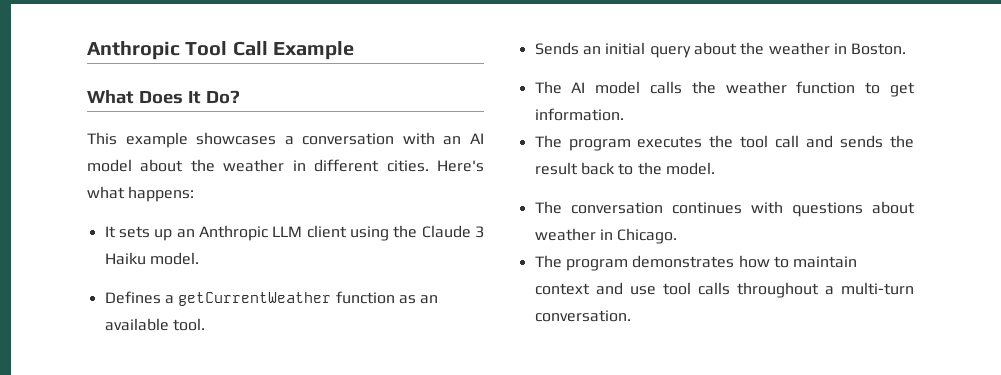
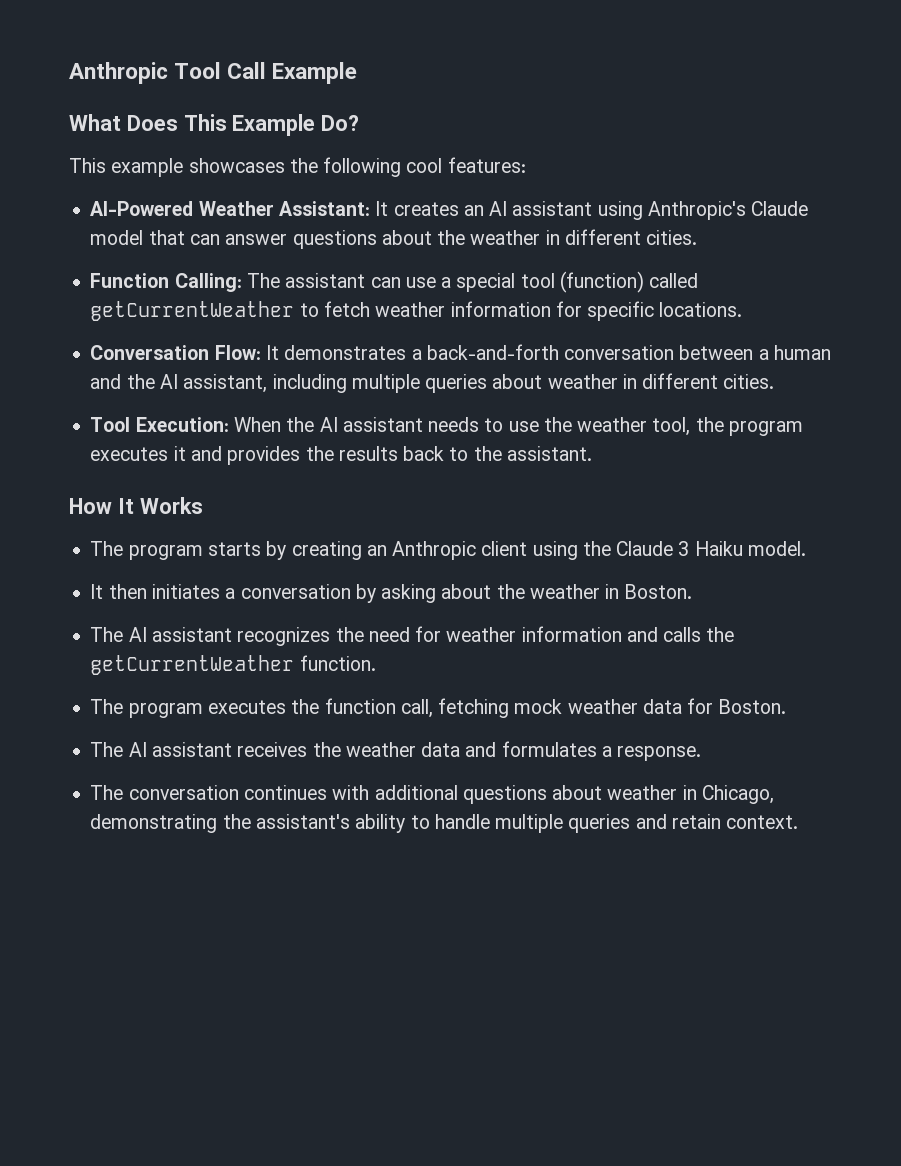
- What Does It Do?
+ What Does This Example Do?
- This example showcases a conversation with an AI model about the weather in different cities. Here's what happens:
- It sets up an Anthropic LLM client using the Claude 3 Haiku model.
+ This example showcases the following cool features:
+ AI-Powered Weather Assistant: It creates an AI assistant using Anthropic's Claude model that can answer questions about the weather in different cities.
+ Function Calling: The assistant can use a special tool (function) called getCurrentWeather to fetch weather information for specific locations.
+ Conversation Flow: It demonstrates a back-and-forth conversation between a human and the AI assistant, including multiple queries about weather in different cities.
+ Tool Execution: When the AI assistant needs to use the weather tool, the program executes it and provides the results back to the assistant.
+ How It Works
+ The program starts by creating an Anthropic client using the Claude 3 Haiku model.
- Defines a getCurrentWeather function as an available tool.
- Sends an initial query about the weather in Boston.
+ It then initiates a conversation by asking about the weather in Boston.
- The AI model calls the weather function to get information.
- The program executes the tool call and sends the result back to the model.
+ The AI assistant recognizes the need for weather information and calls the getCurrentWeather function.
+ The program executes the function call, fetching mock weather data for Boston.
+ The AI assistant receives the weather data and formulates a response.
- The conversation continues with questions about weather in Chicago.
- The program demonstrates how to maintain context and use tool calls throughout a multi-turn conversation.
+ The conversation continues with additional questions about weather in Chicago, demonstrating the assistant's ability to handle multiple queries and retain context.

